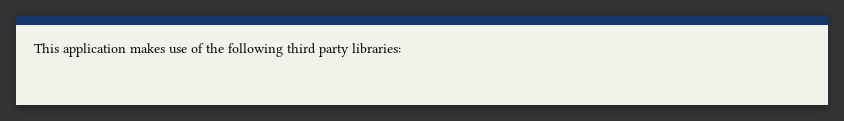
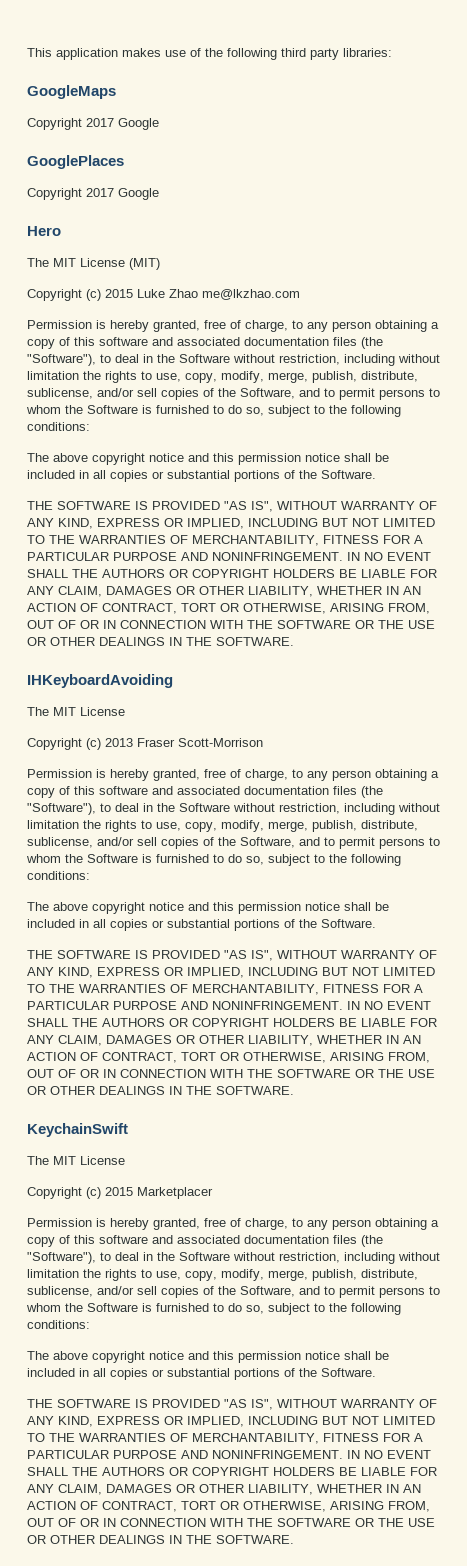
+ GoogleMaps
+ Copyright 2017 Google
+ GooglePlaces
+ Copyright 2017 Google
+ Hero
+ The MIT License (MIT)
+ Copyright (c) 2015 Luke Zhao me@lkzhao.com
+ Permission is hereby granted, free of charge, to any person obtaining a copy of this software and associated documentation files (the "Software"), to deal in the Software without restriction, including without limitation the rights to use, copy, modify, merge, publish, distribute, sublicense, and/or sell copies of the Software, and to permit persons to whom the Software is furnished to do so, subject to the following conditions:
+ The above copyright notice and this permission notice shall be included in all copies or substantial portions of the Software.
+ THE SOFTWARE IS PROVIDED "AS IS", WITHOUT WARRANTY OF ANY KIND, EXPRESS OR IMPLIED, INCLUDING BUT NOT LIMITED TO THE WARRANTIES OF MERCHANTABILITY, FITNESS FOR A PARTICULAR PURPOSE AND NONINFRINGEMENT. IN NO EVENT SHALL THE AUTHORS OR COPYRIGHT HOLDERS BE LIABLE FOR ANY CLAIM, DAMAGES OR OTHER LIABILITY, WHETHER IN AN ACTION OF CONTRACT, TORT OR OTHERWISE, ARISING FROM, OUT OF OR IN CONNECTION WITH THE SOFTWARE OR THE USE OR OTHER DEALINGS IN THE SOFTWARE.
+ IHKeyboardAvoiding
+ The MIT License
+ Copyright (c) 2013 Fraser Scott-Morrison
+ Permission is hereby granted, free of charge, to any person obtaining a copy of this software and associated documentation files (the "Software"), to deal in the Software without restriction, including without limitation the rights to use, copy, modify, merge, publish, distribute, sublicense, and/or sell copies of the Software, and to permit persons to whom the Software is furnished to do so, subject to the following conditions:
+ The above copyright notice and this permission notice shall be included in all copies or substantial portions of the Software.
+ THE SOFTWARE IS PROVIDED "AS IS", WITHOUT WARRANTY OF ANY KIND, EXPRESS OR IMPLIED, INCLUDING BUT NOT LIMITED TO THE WARRANTIES OF MERCHANTABILITY, FITNESS FOR A PARTICULAR PURPOSE AND NONINFRINGEMENT. IN NO EVENT SHALL THE AUTHORS OR COPYRIGHT HOLDERS BE LIABLE FOR ANY CLAIM, DAMAGES OR OTHER LIABILITY, WHETHER IN AN ACTION OF CONTRACT, TORT OR OTHERWISE, ARISING FROM, OUT OF OR IN CONNECTION WITH THE SOFTWARE OR THE USE OR OTHER DEALINGS IN THE SOFTWARE.
+ KeychainSwift
+ The MIT License
+ Copyright (c) 2015 Marketplacer
+ Permission is hereby granted, free of charge, to any person obtaining a copy of this software and associated documentation files (the "Software"), to deal in the Software without restriction, including without limitation the rights to use, copy, modify, merge, publish, distribute, sublicense, and/or sell copies of the Software, and to permit persons to whom the Software is furnished to do so, subject to the following conditions:
+ The above copyright notice and this permission notice shall be included in all copies or substantial portions of the Software.
+ THE SOFTWARE IS PROVIDED "AS IS", WITHOUT WARRANTY OF ANY KIND, EXPRESS OR IMPLIED, INCLUDING BUT NOT LIMITED TO THE WARRANTIES OF MERCHANTABILITY, FITNESS FOR A PARTICULAR PURPOSE AND NONINFRINGEMENT. IN NO EVENT SHALL THE AUTHORS OR COPYRIGHT HOLDERS BE LIABLE FOR ANY CLAIM, DAMAGES OR OTHER LIABILITY, WHETHER IN AN ACTION OF CONTRACT, TORT OR OTHERWISE, ARISING FROM, OUT OF OR IN CONNECTION WITH THE SOFTWARE OR THE USE OR OTHER DEALINGS IN THE SOFTWARE.

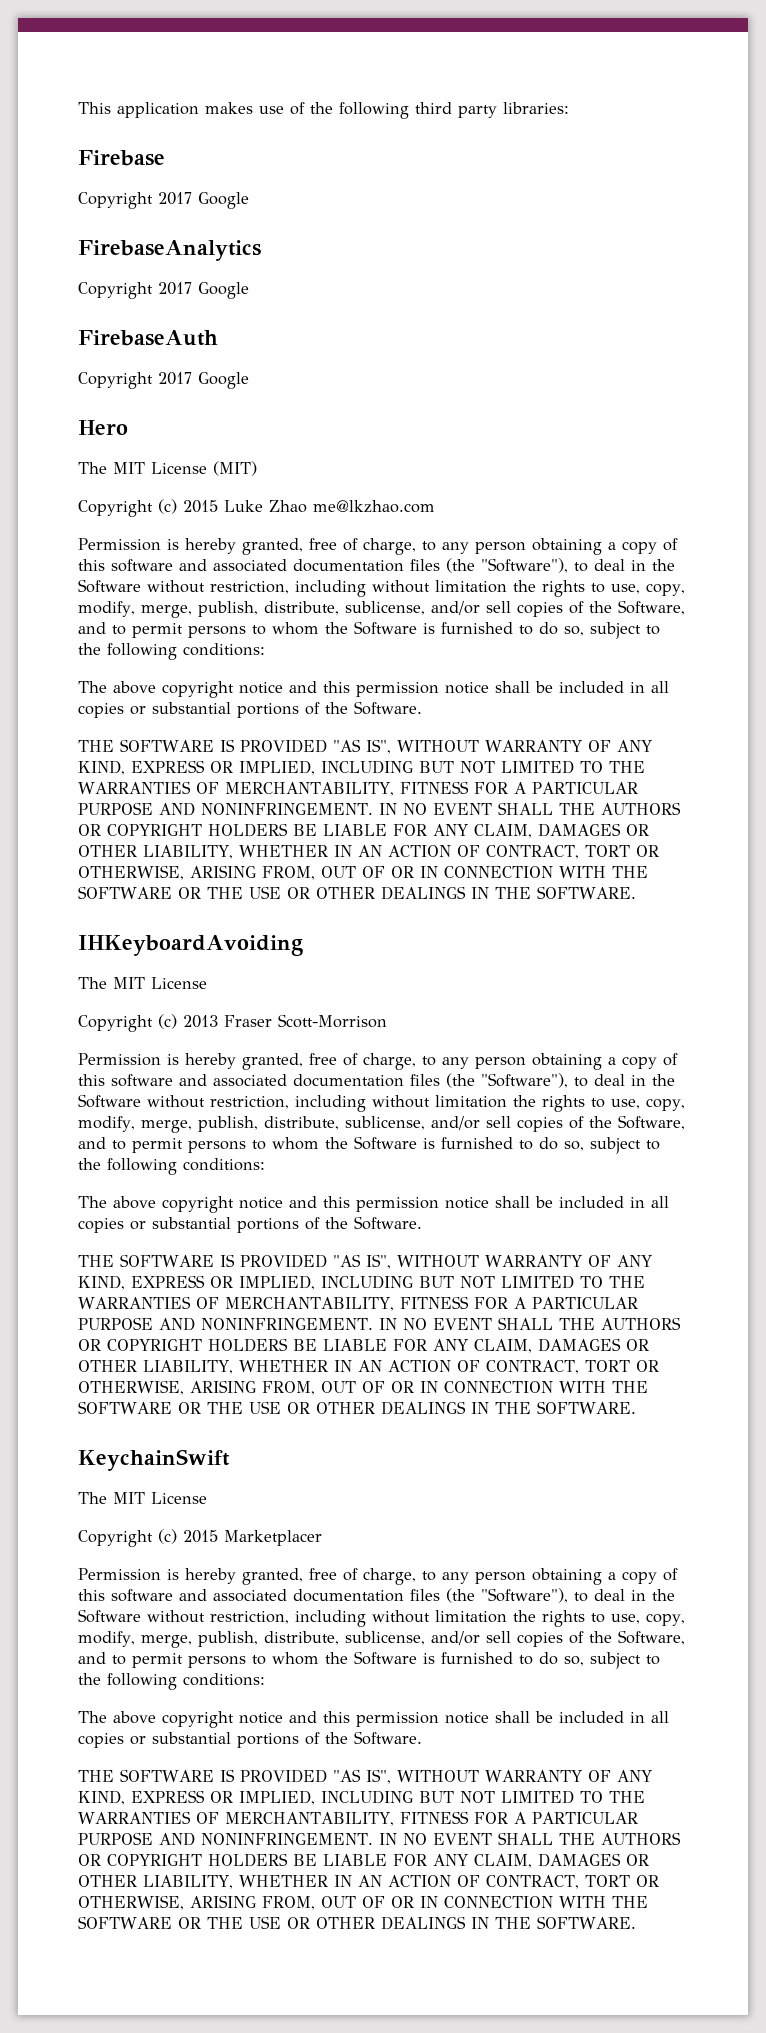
- GoogleMaps
+ Firebase
  Copyright 2017 Google
- GooglePlaces
+ FirebaseAnalytics
+ Copyright 2017 Google
+ FirebaseAuth

